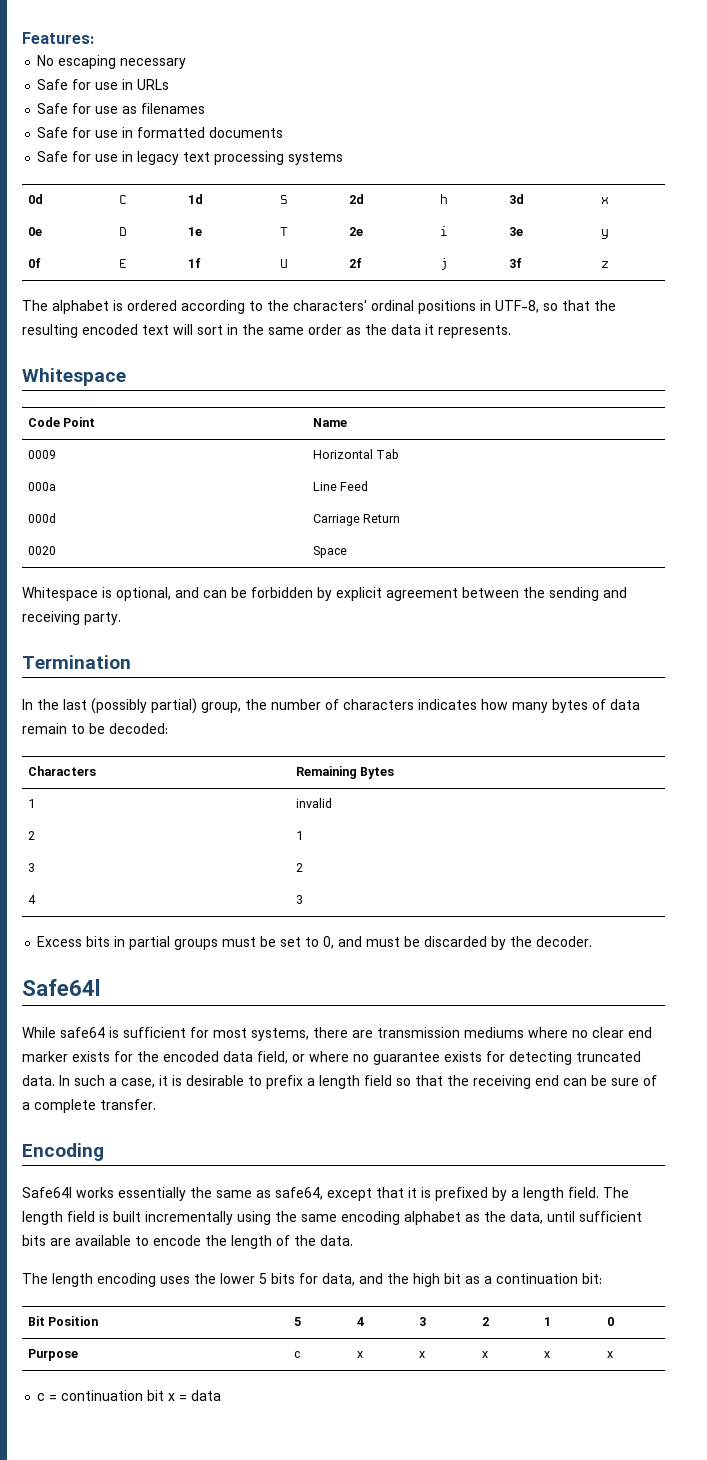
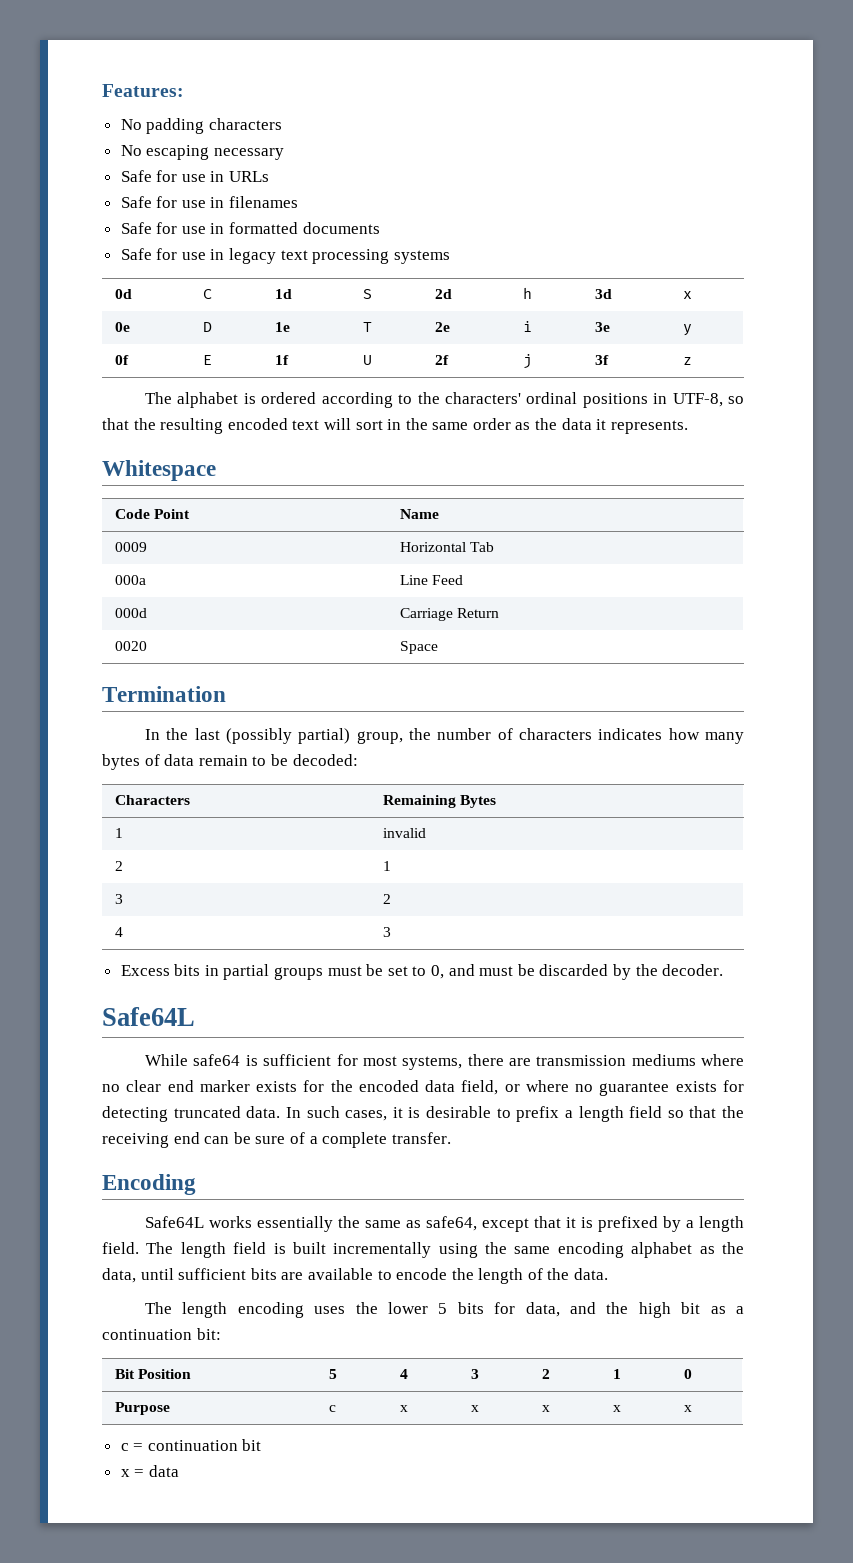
+ No padding characters
- Safe for use as filenames
+ Safe for use in filenames
- Whitespace is optional, and can be forbidden by explicit agreement between the sending and receiving party.
  Excess bits in partial groups must be set to 0, and must be discarded by the decoder.
- Safe64l
+ Safe64L
- In such a case, it is desirable to prefix a length field so that the receiving end can be sure of a complete transfer.
+ In such cases, it is desirable to prefix a length field so that the receiving end can be sure of a complete transfer.
- Safe64l works essentially the same as safe64, except that it is prefixed by a length field.
+ Safe64L works essentially the same as safe64, except that it is prefixed by a length field.
- c = continuation bit x = data
+ c = continuation bit
+ x = data

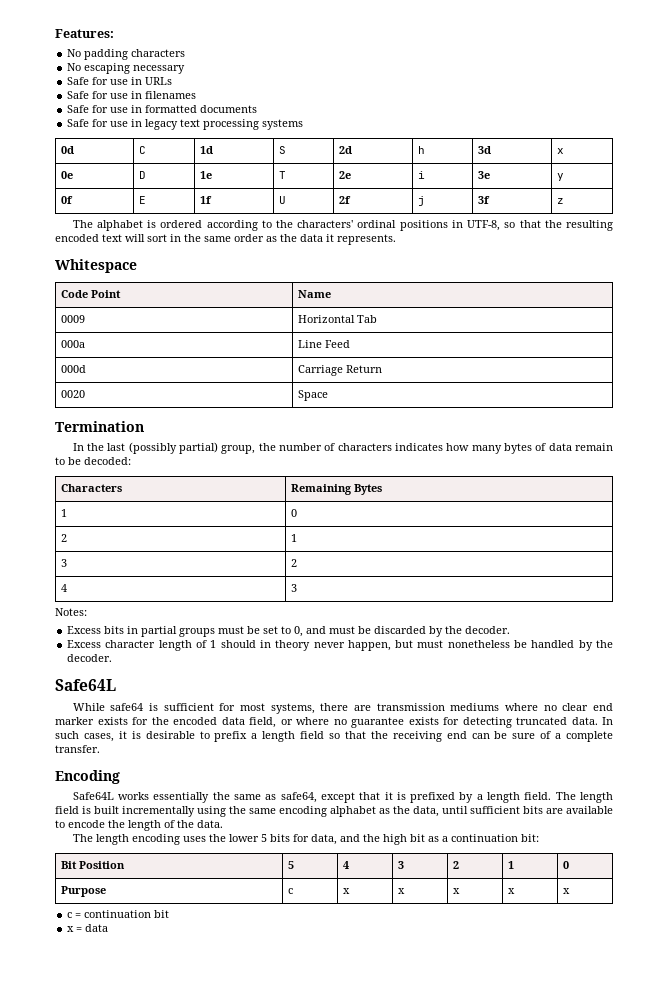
  Characters | Remaining Bytes
- 1 | invalid
+ 1 | 0
+ Notes:
+ Excess character length of 1 should in theory never happen, but must nonetheless be handled by the decoder.

